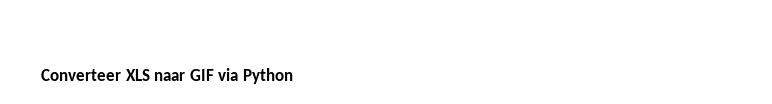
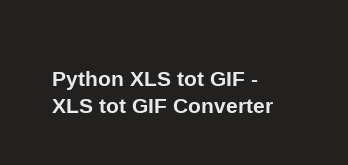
- Converteer XLS naar GIF via Python
+ Python XLS tot GIF - XLS tot GIF Converter

